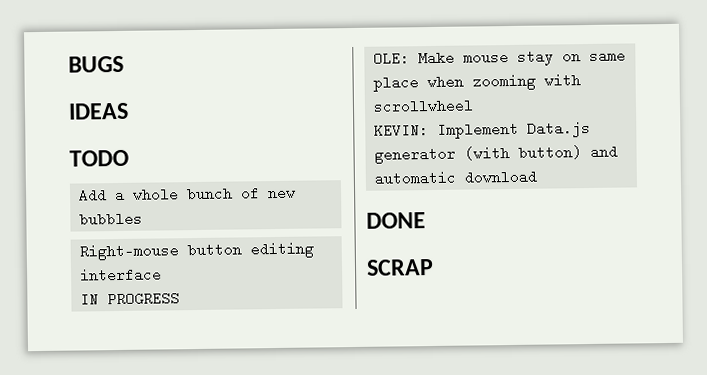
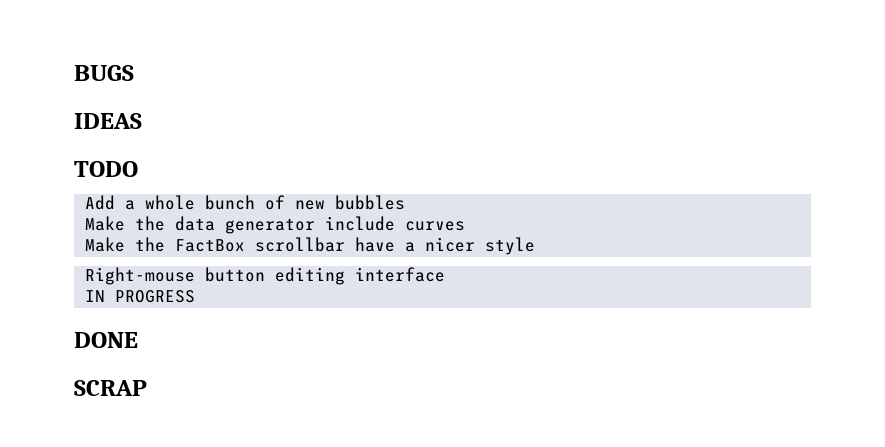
+ Make the data generator include curves
+ Make the FactBox scrollbar have a nicer style
- OLE: Make mouse stay on same place when zooming with scrollwheel
- KEVIN: Implement Data.js generator (with button) and automatic download

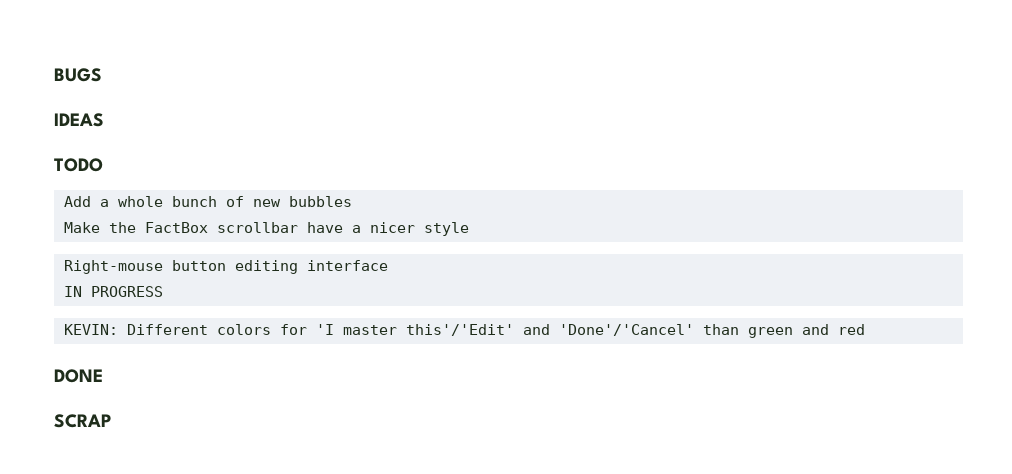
- Make the data generator include curves
+ KEVIN: Different colors for 'I master this'/'Edit' and 'Done'/'Cancel' than green and red

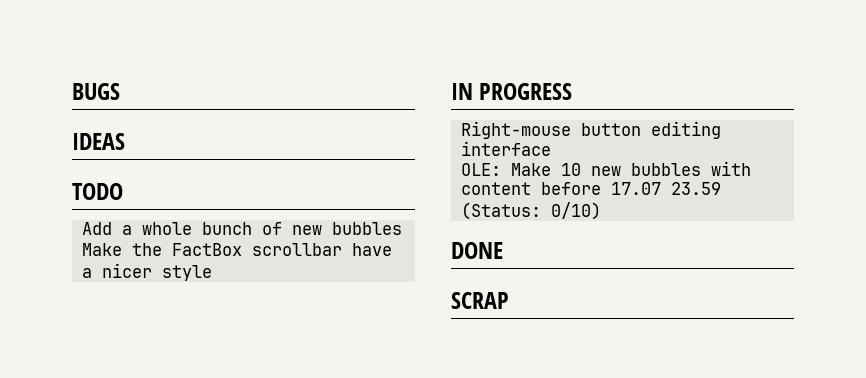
+ IN PROGRESS
- IN PROGRESS
- KEVIN: Different colors for 'I master this'/'Edit' and 'Done'/'Cancel' than green and red
+ OLE: Make 10 new bubbles with content before 17.07 23.59 (Status: 0/10)

